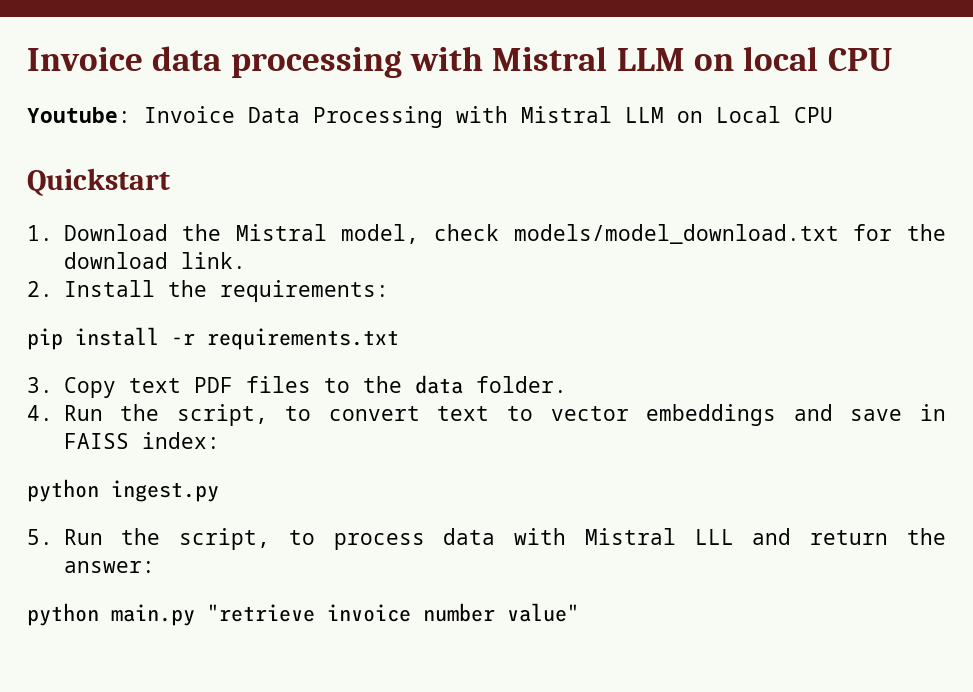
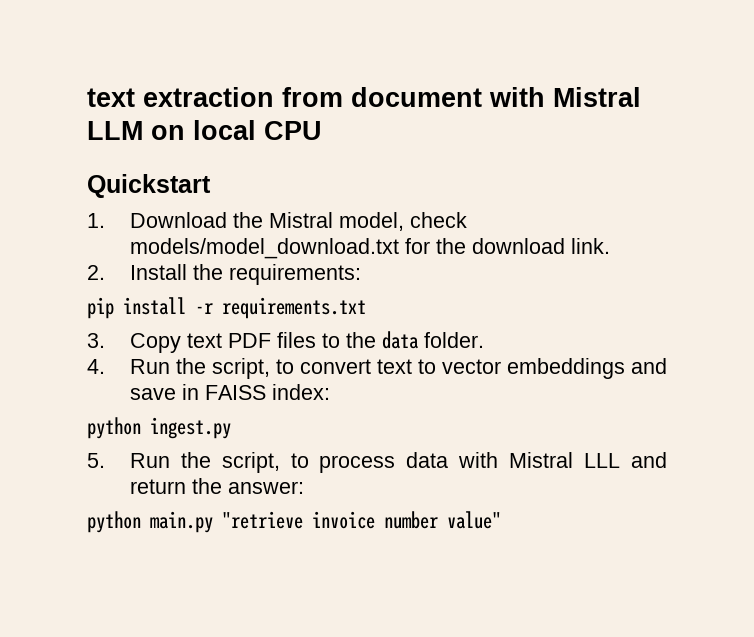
- Invoice data processing with Mistral LLM on local CPU
+ text extraction from document with Mistral LLM on local CPU
- Youtube: Invoice Data Processing with Mistral LLM on Local CPU

